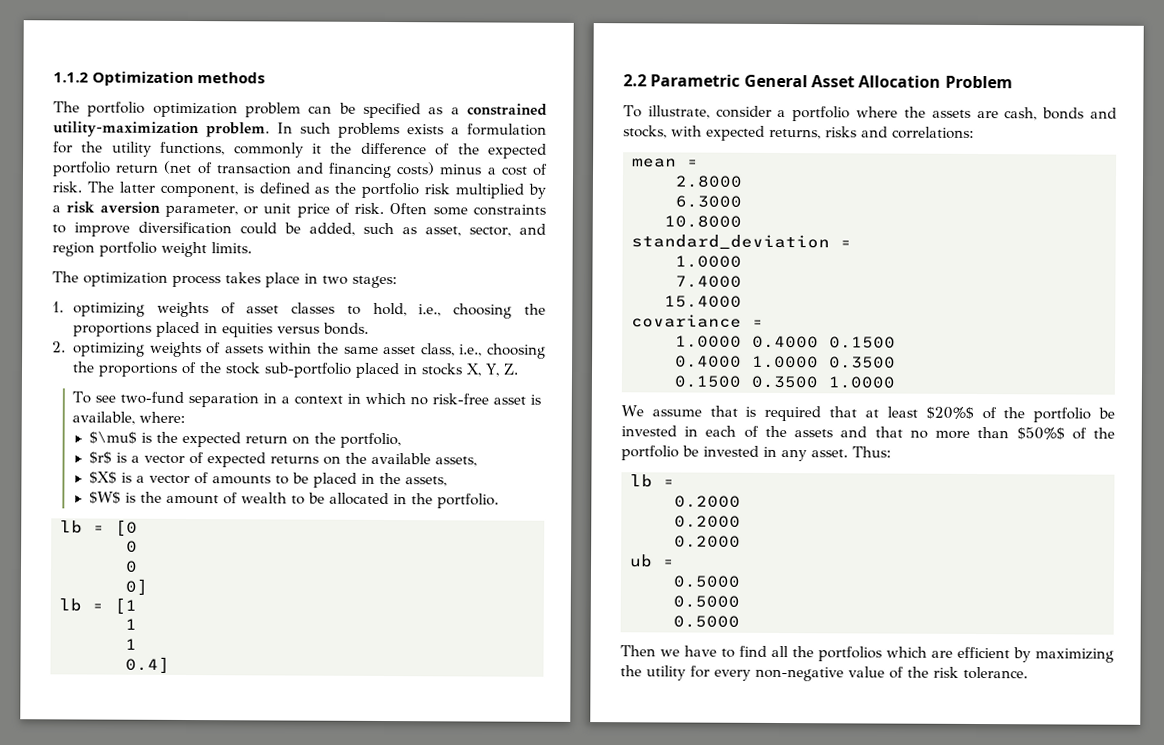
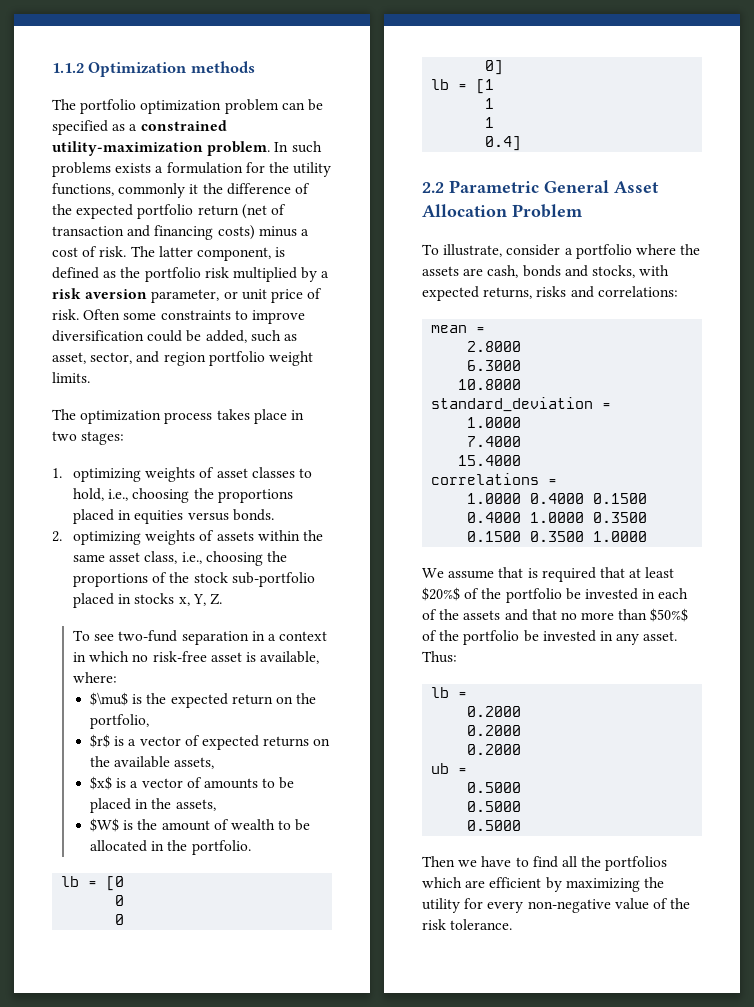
- 2. optimizing weights of assets within the same asset class, i.e., choosing the proportions of the stock sub-portfolio placed in stocks X, Y, Z.
+ 2. optimizing weights of assets within the same asset class, i.e., choosing the proportions of the stock sub-portfolio placed in stocks x, Y, Z.
- $X$ is a vector of amounts to be placed in the assets,
+ $x$ is a vector of amounts to be placed in the assets,
- covariance =
+ correlations =

